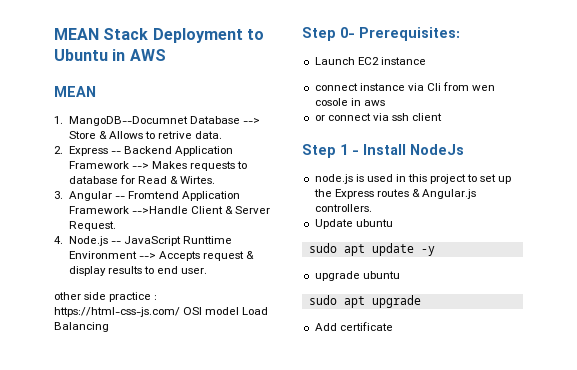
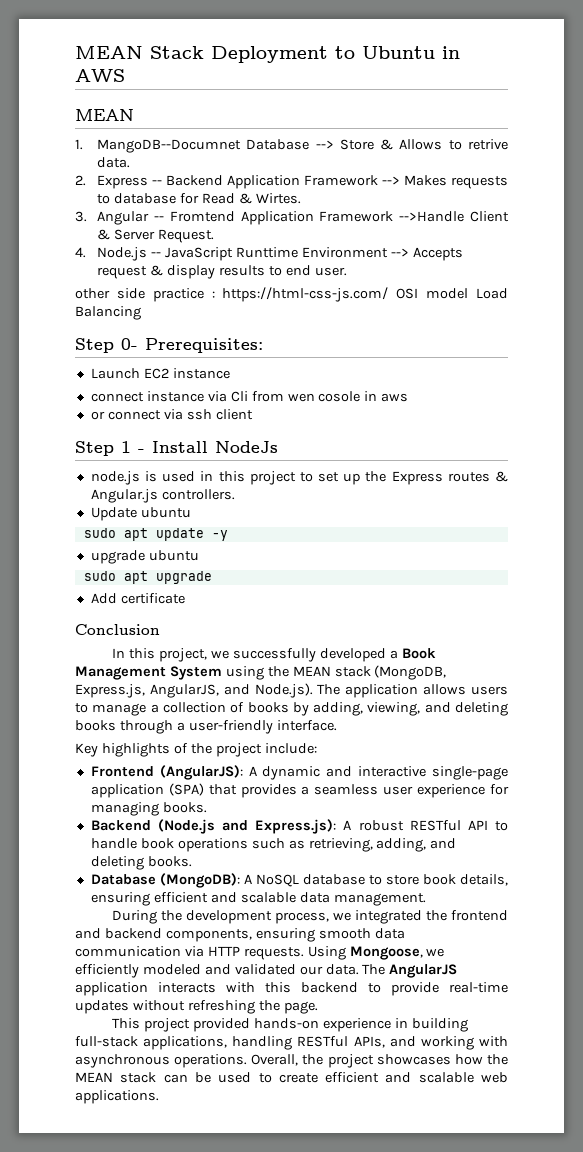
+ Conclusion
+ In this project, we successfully developed a Book Management System using the MEAN stack (MongoDB, Express.js, AngularJS, and Node.js). The application allows users to manage a collection of books by adding, viewing, and deleting books through a user-friendly interface.
+ Key highlights of the project include:
+ Frontend (AngularJS): A dynamic and interactive single-page application (SPA) that provides a seamless user experience for managing books.
+ Backend (Node.js and Express.js): A robust RESTful API to handle book operations such as retrieving, adding, and deleting books.
+ Database (MongoDB): A NoSQL database to store book details, ensuring efficient and scalable data management.
+ During the development process, we integrated the frontend and backend components, ensuring smooth data communication via HTTP requests. Using Mongoose, we efficiently modeled and validated our data. The AngularJS application interacts with this backend to provide real-time updates without refreshing the page.
+ This project provided hands-on experience in building full-stack applications, handling RESTful APIs, and working with asynchronous operations. Overall, the project showcases how the MEAN stack can be used to create efficient and scalable web applications.

